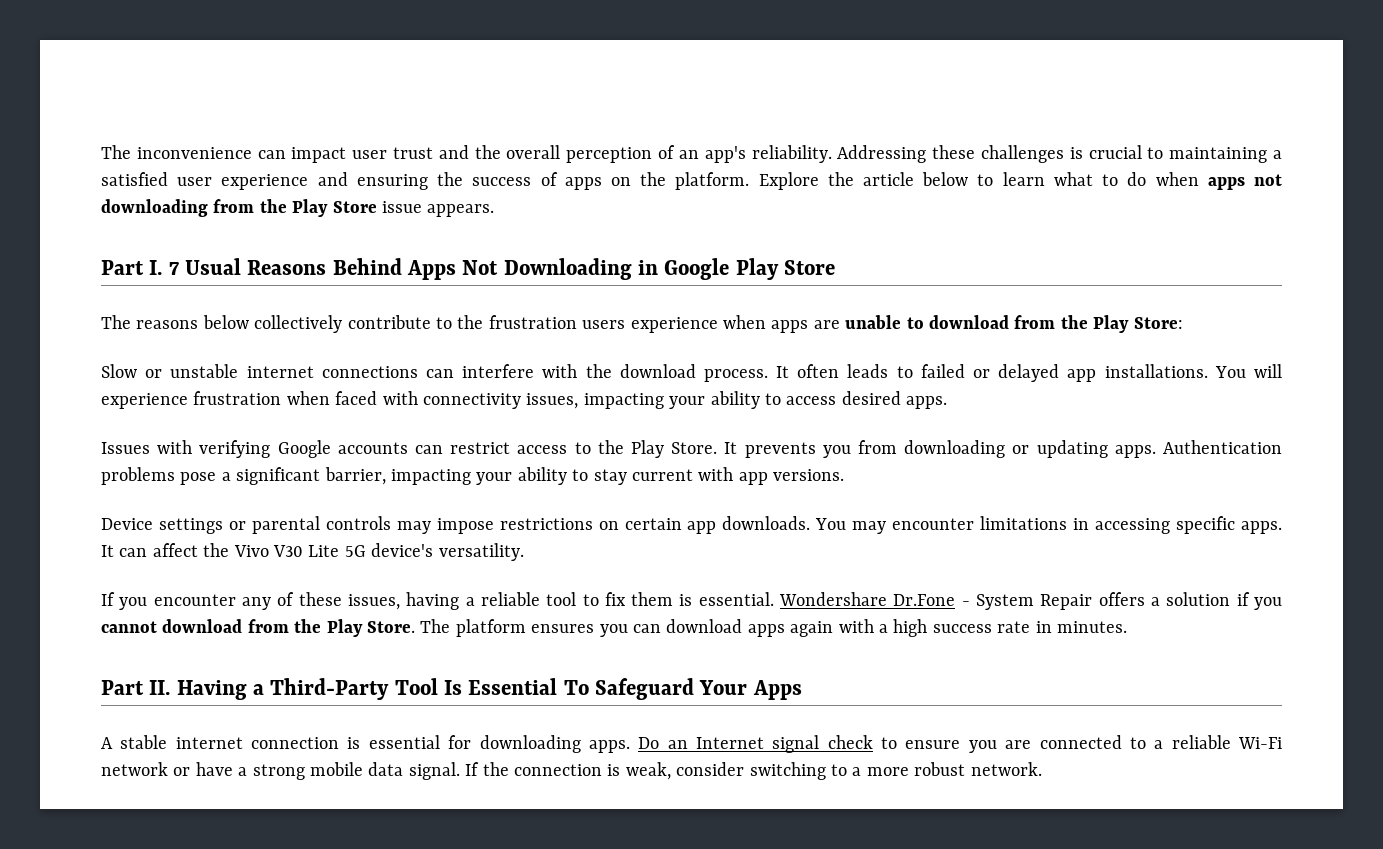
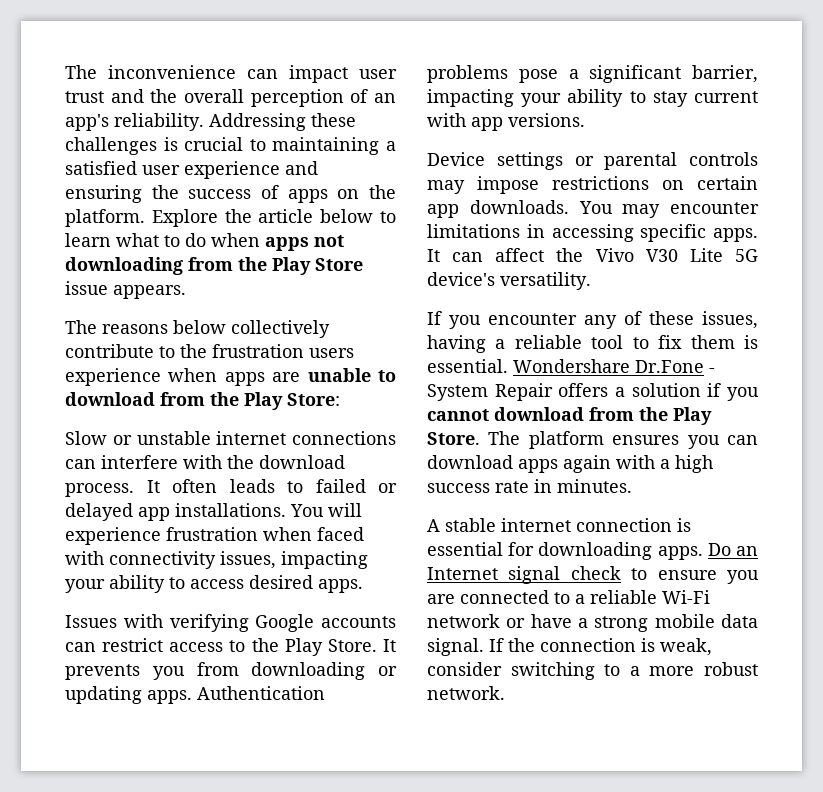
- Part I. 7 Usual Reasons Behind Apps Not Downloading in Google Play Store
- Part II. Having a Third-Party Tool Is Essential To Safeguard Your Apps

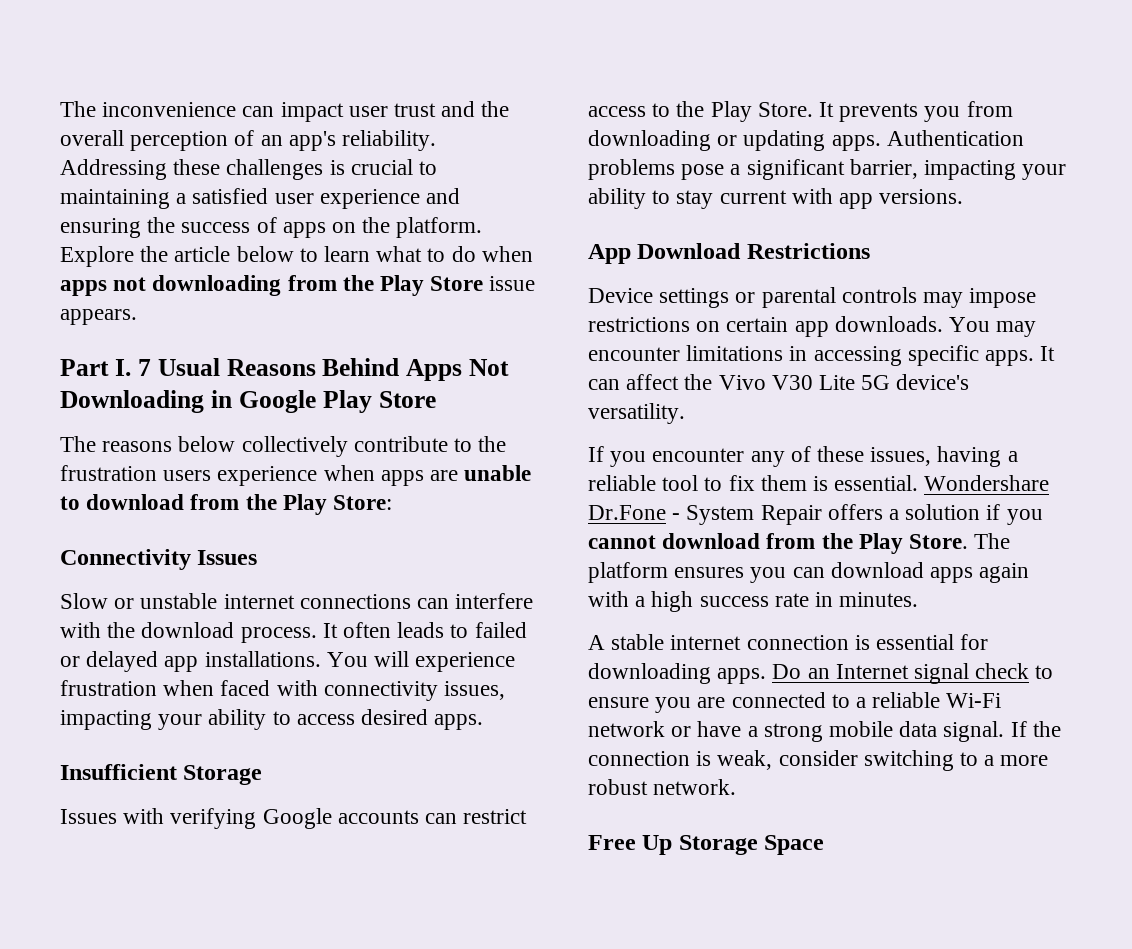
+ Part I. 7 Usual Reasons Behind Apps Not Downloading in Google Play Store
+ Connectivity Issues
+ Insufficient Storage
+ App Download Restrictions
+ Free Up Storage Space

